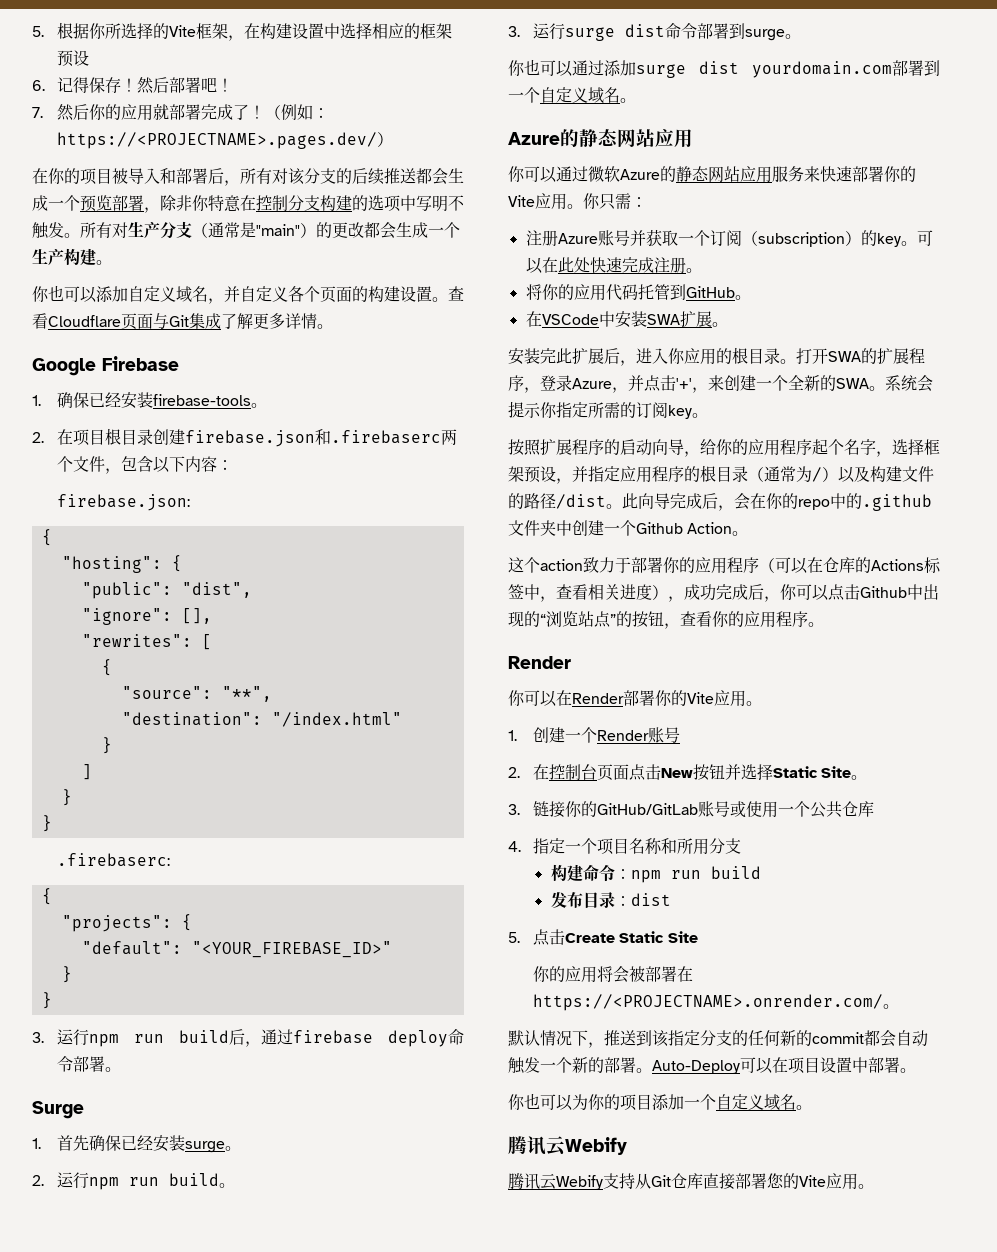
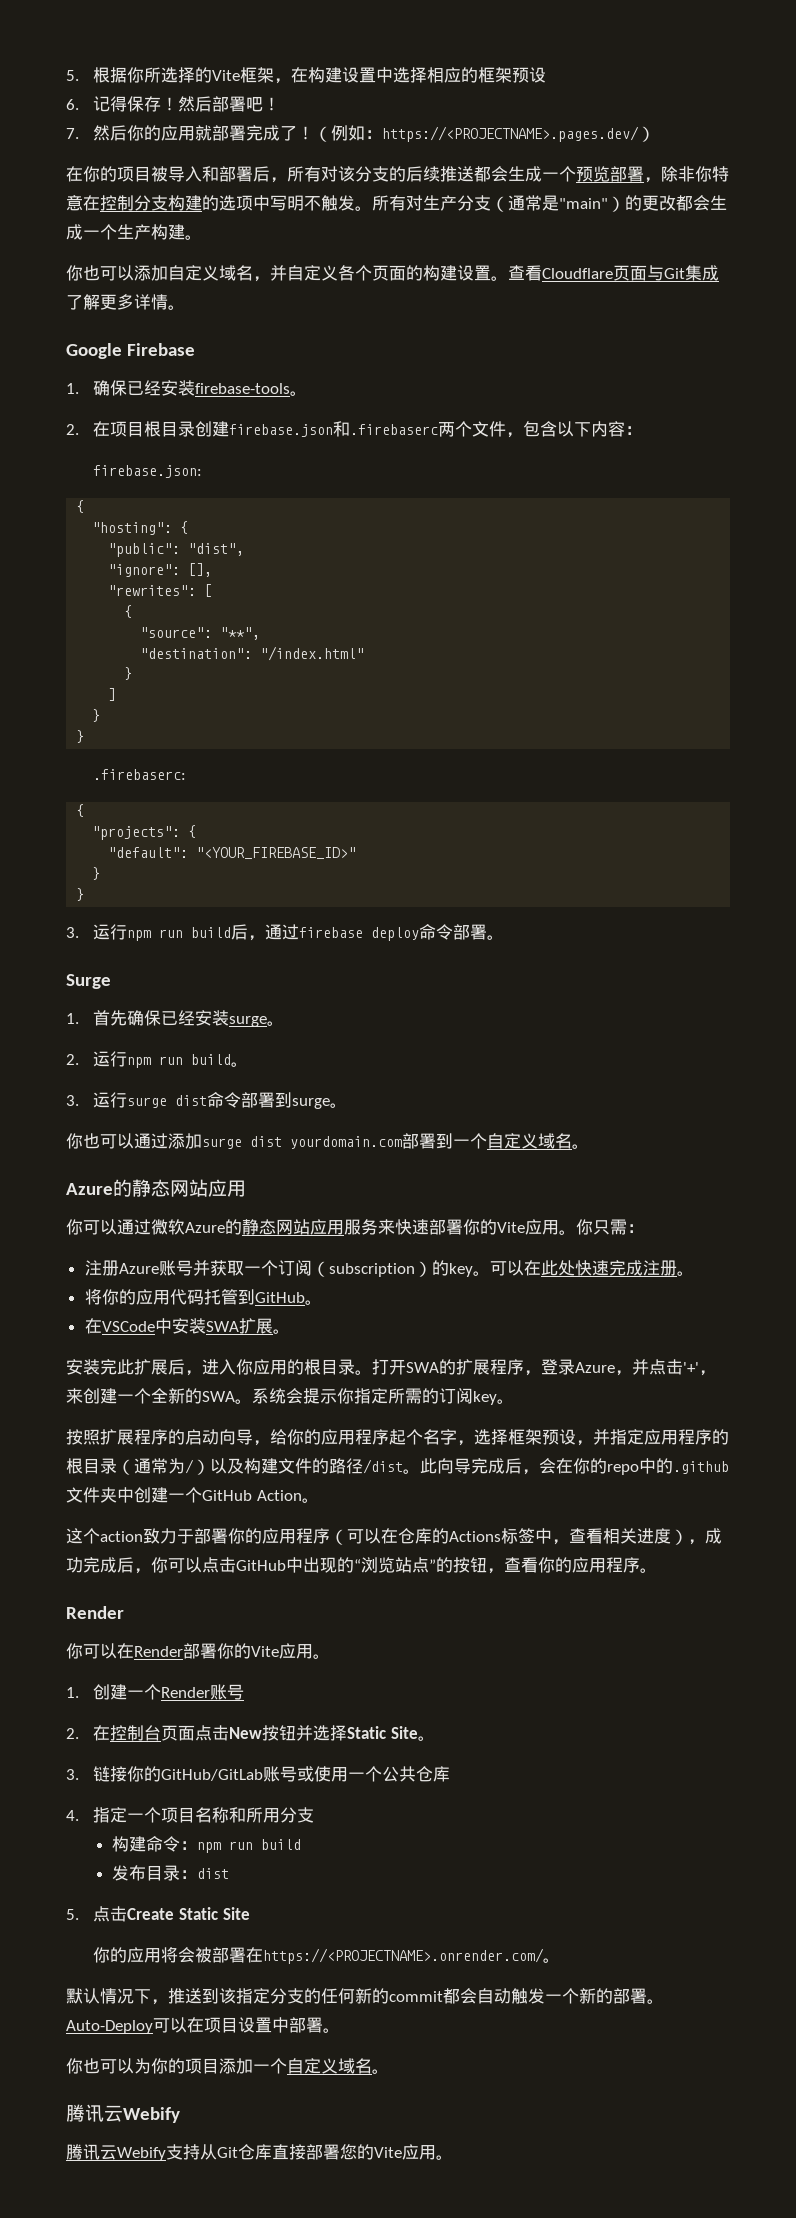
- 此向导完成后，会在你的repo中的.github文件夹中创建一个Github Action。
+ 此向导完成后，会在你的repo中的.github文件夹中创建一个GitHub Action。
- 这个action致力于部署你的应用程序（可以在仓库的Actions标签中，查看相关进度），成功完成后，你可以点击Github中出现的“浏览站点”的按钮，查看你的应用程序。
+ 这个action致力于部署你的应用程序（可以在仓库的Actions标签中，查看相关进度），成功完成后，你可以点击GitHub中出现的“浏览站点”的按钮，查看你的应用程序。

